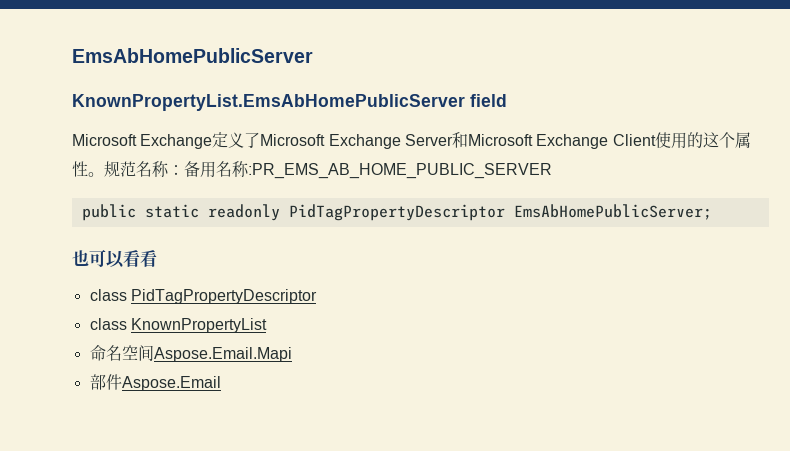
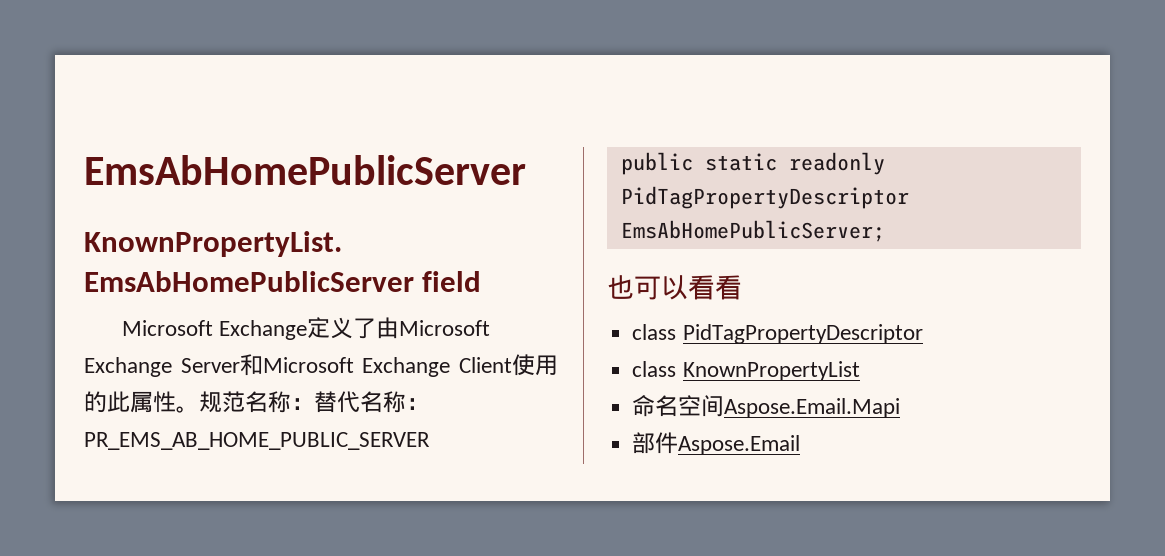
- Microsoft Exchange定义了Microsoft Exchange Server和Microsoft Exchange Client使用的这个属性。
+ Microsoft Exchange定义了由Microsoft Exchange Server和Microsoft Exchange Client使用的此属性。
- 规范名称：备用名称:PR_EMS_AB_HOME_PUBLIC_SERVER
+ 规范名称：替代名称：PR_EMS_AB_HOME_PUBLIC_SERVER

